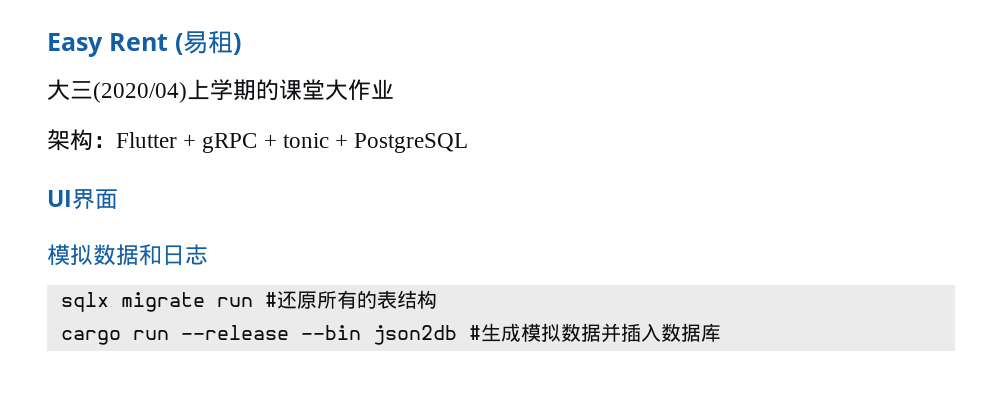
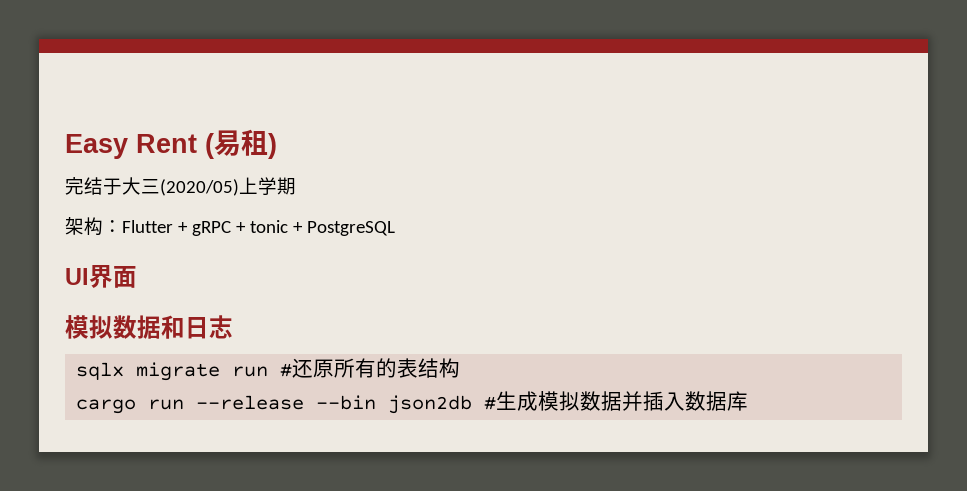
- 大三(2020/04)上学期的课堂大作业
+ 完结于大三(2020/05)上学期

